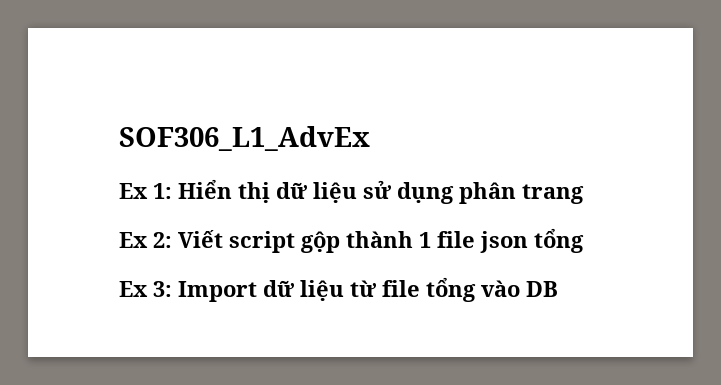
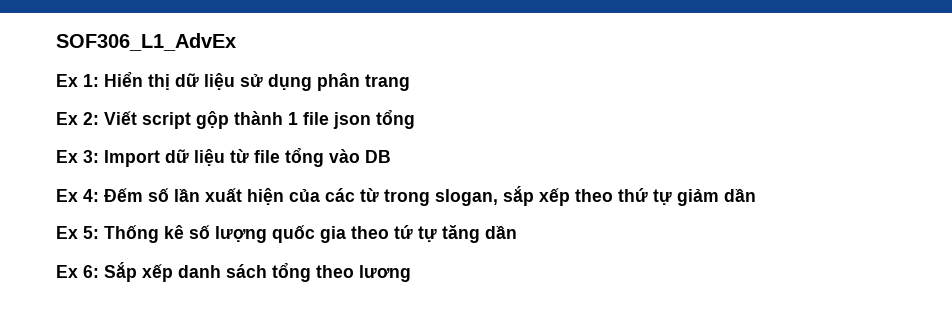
+ Ex 4: Đếm số lần xuất hiện của các từ trong slogan, sắp xếp theo thứ tự giảm dần
+ Ex 5: Thống kê số lượng quốc gia theo tứ tự tăng dần
+ Ex 6: Sắp xếp danh sách tổng theo lương

